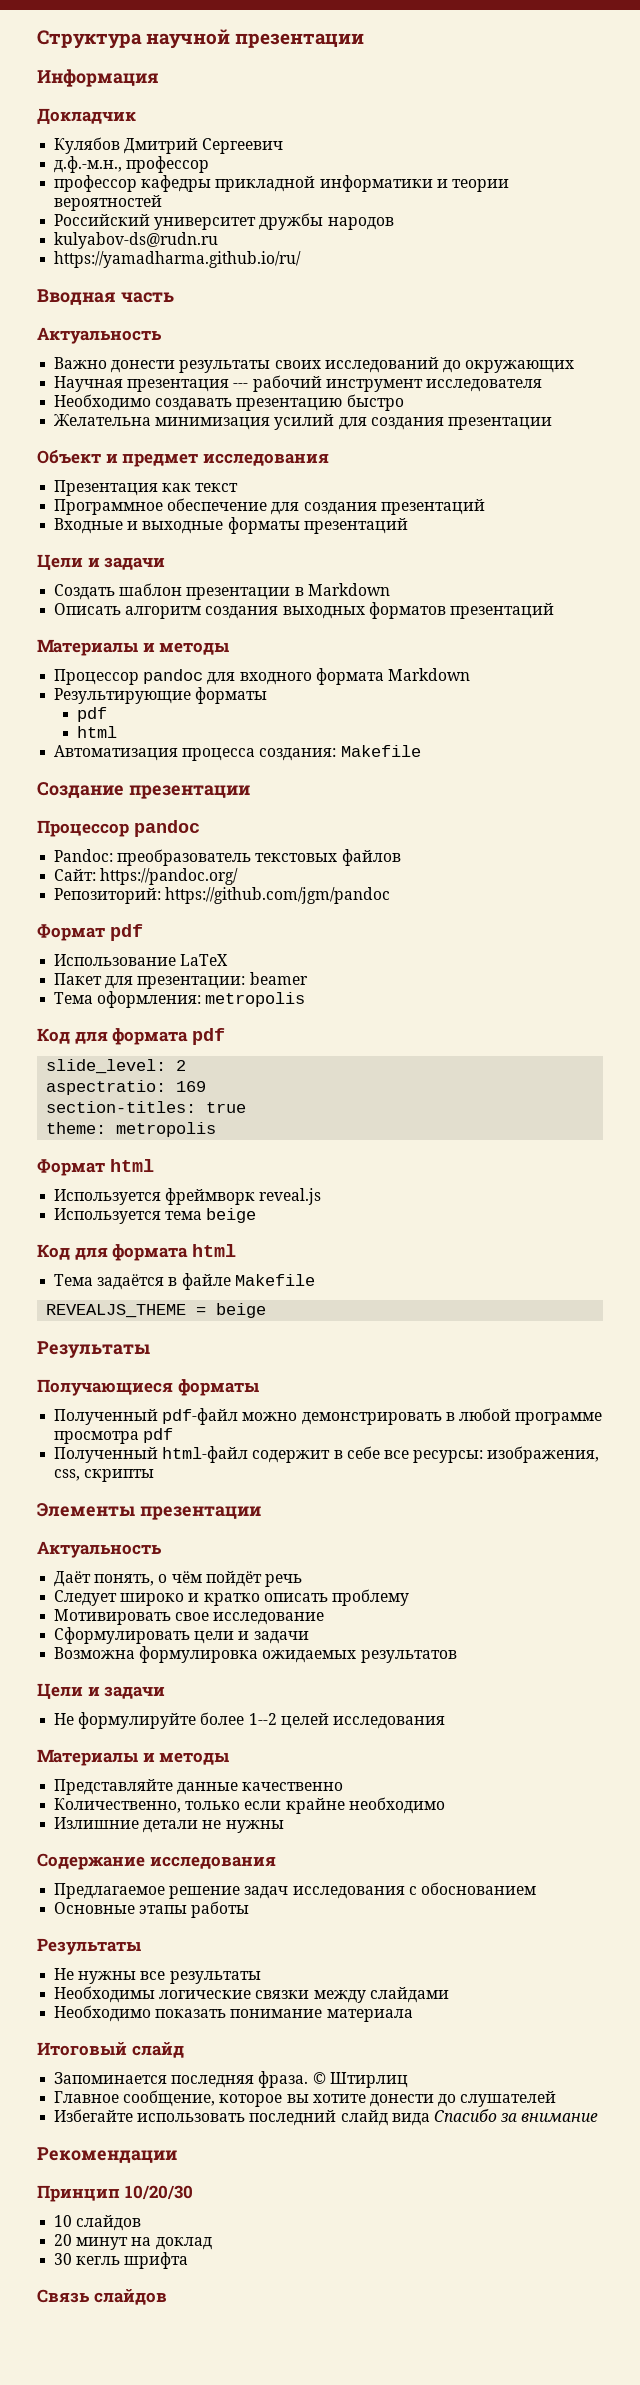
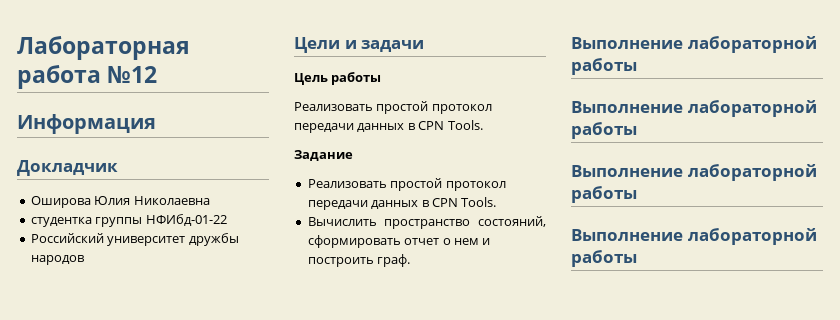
- Структура научной презентации
+ Лабораторная работа №12
- Кулябов Дмитрий Сергеевич
- д.ф.-м.н., профессор
- профессор кафедры прикладной информатики и теории вероятностей
+ Оширова Юлия Николаевна
+ студентка группы НФИбд-01-22
  Российский университет дружбы народов
- kulyabov-ds@rudn.ru
- https://yamadharma.github.io/ru/
- Вводная часть
- Актуальность
- Важно донести результаты своих исследований до окружающих
- Научная презентация --- рабочий инструмент исследователя
- Необходимо создавать презентацию быстро
- Желательна минимизация усилий для создания презентации
- Объект и предмет исследования
- Презентация как текст
- Программное обеспечение для создания презентаций
- Входные и выходные форматы презентаций
  Цели и задачи
- Создать шаблон презентации в Markdown
- Описать алгоритм создания выходных форматов презентаций
- Материалы и методы
- Процессор pandoc для входного формата Markdown
- Результирующие форматы
- pdf
- html
- Автоматизация процесса создания: Makefile
- Создание презентации
- Процессор pandoc
- Pandoc: преобразователь текстовых файлов
- Сайт: https://pandoc.org/
- Репозиторий: https://github.com/jgm/pandoc
- Формат pdf
- Использование LaTeX
- Пакет для презентации: beamer
- Тема оформления: metropolis
- Код для формата pdf
- slide_level: 2
- aspectratio: 169
- section-titles: true
- theme: metropolis
- Формат html
- Используется фреймворк reveal.js
- Используется тема beige
- Код для формата html
- Тема задаётся в файле Makefile
- REVEALJS_THEME = beige
- Результаты
- Получающиеся форматы
- Полученный pdf-файл можно демонстрировать в любой программе просмотра pdf
- Полученный html-файл содержит в себе все ресурсы: изображения, css, скрипты
- Элементы презентации
- Актуальность
- Даёт понять, о чём пойдёт речь
- Следует широко и кратко описать проблему
- Мотивировать свое исследование
- Сформулировать цели и задачи
- Возможна формулировка ожидаемых результатов
- Цели и задачи
- Не формулируйте более 1--2 целей исследования
- Материалы и методы
- Представляйте данные качественно
- Количественно, только если крайне необходимо
- Излишние детали не нужны
- Содержание исследования
- Предлагаемое решение задач исследования с обоснованием
- Основные этапы работы
- Результаты
- Не нужны все результаты
- Необходимы логические связки между слайдами
- Необходимо показать понимание материала
- Итоговый слайд
- Запоминается последняя фраза. © Штирлиц
- Главное сообщение, которое вы хотите донести до слушателей
- Избегайте использовать последний слайд вида Спасибо за внимание
- Рекомендации
- Принцип 10/20/30
- 10 слайдов
- 20 минут на доклад
- 30 кегль шрифта
- Связь слайдов
+ Цель работы
+ Реализовать простой протокол передачи данных в CPN Tools.
+ Задание
+ Реализовать простой протокол передачи данных в CPN Tools.
+ Вычислить пространство состояний, сформировать отчет о нем и построить граф.
+ Выполнение лабораторной работы
+ Выполнение лабораторной работы
+ Выполнение лабораторной работы
+ Выполнение лабораторной работы

